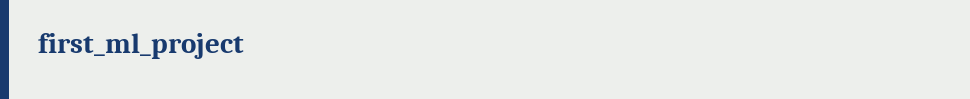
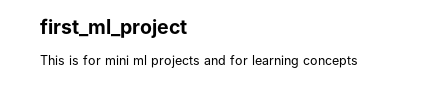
+ This is for mini ml projects and for learning concepts

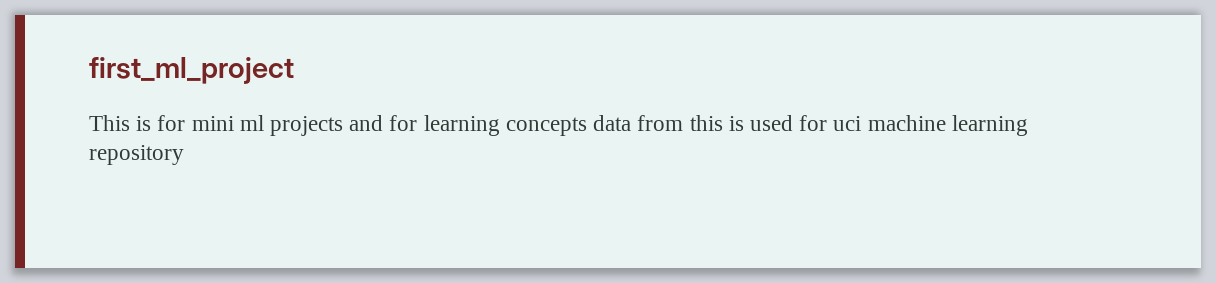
- This is for mini ml projects and for learning concepts
+ This is for mini ml projects and for learning concepts data from this is used for uci machine learning repository

